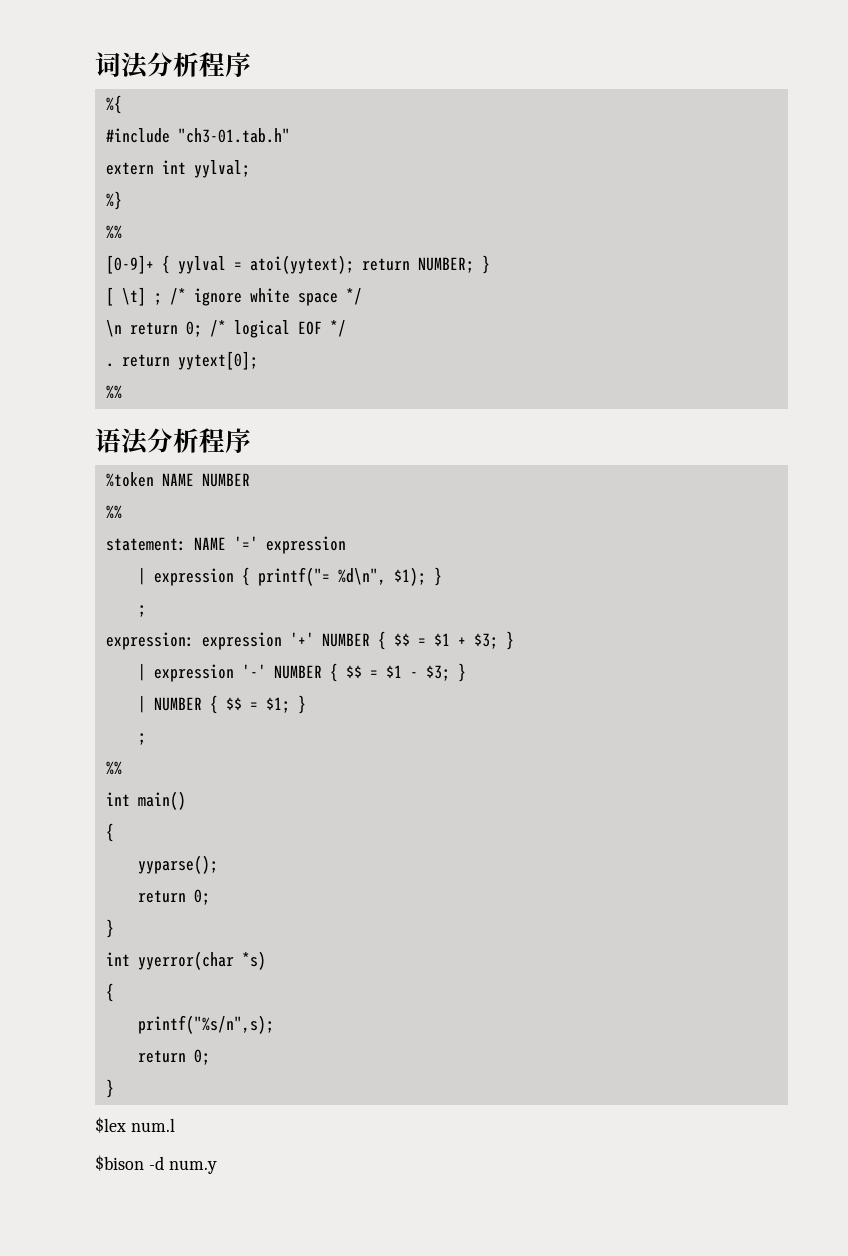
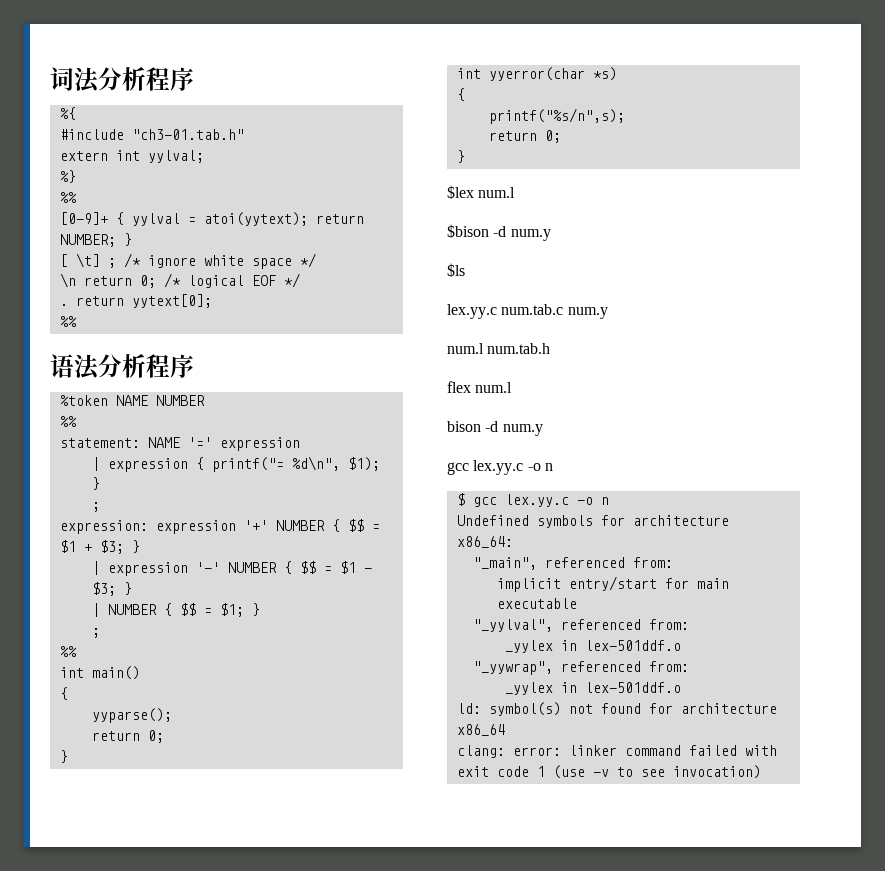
+ $ls
+ lex.yy.c num.tab.c num.y
+ num.l num.tab.h
+ flex num.l
+ bison -d num.y
+ gcc lex.yy.c -o n
+ $ gcc lex.yy.c -o n
+ Undefined symbols for architecture x86_64:
+ "_main", referenced from:
+ implicit entry/start for main executable
+ "_yylval", referenced from:
+ _yylex in lex-501ddf.o
+ "_yywrap", referenced from:
+ _yylex in lex-501ddf.o
+ ld: symbol(s) not found for architecture x86_64
+ clang: error: linker command failed with exit code 1 (use -v to see invocation)

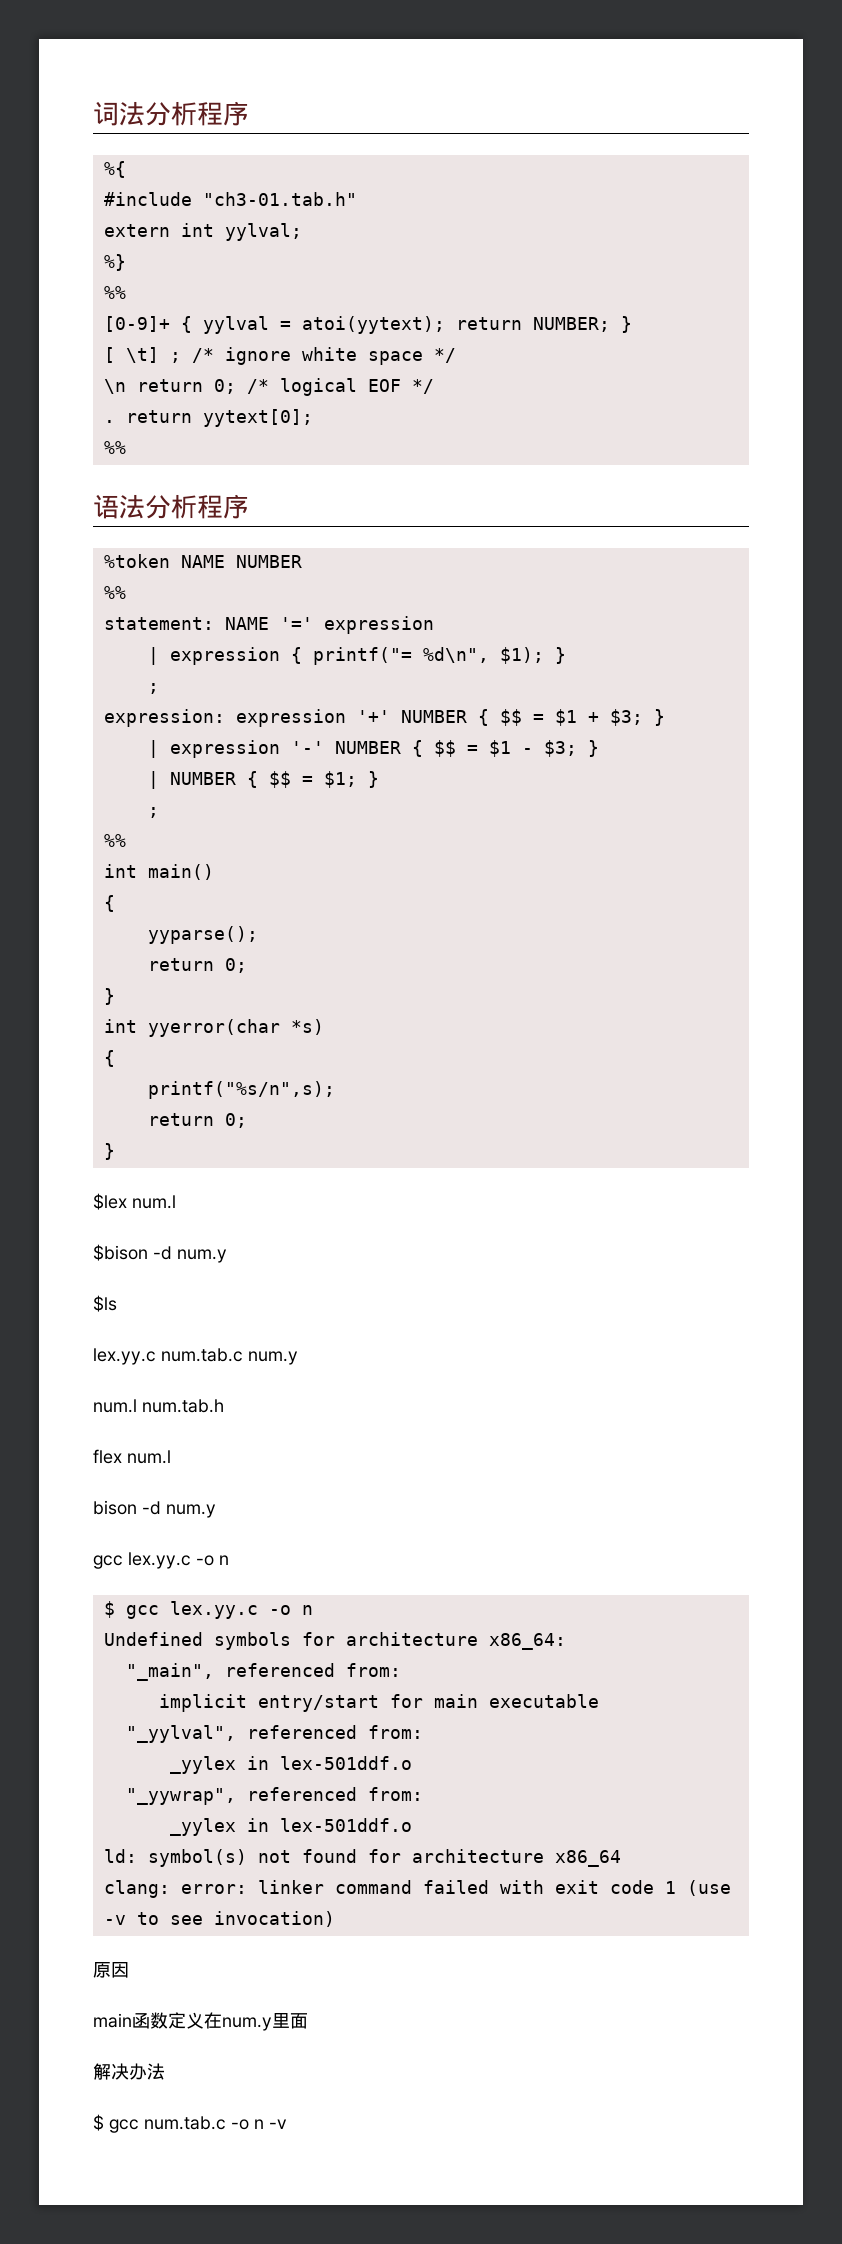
+ 原因
+ main函数定义在num.y里面
+ 解决办法
+ $ gcc num.tab.c -o n -v

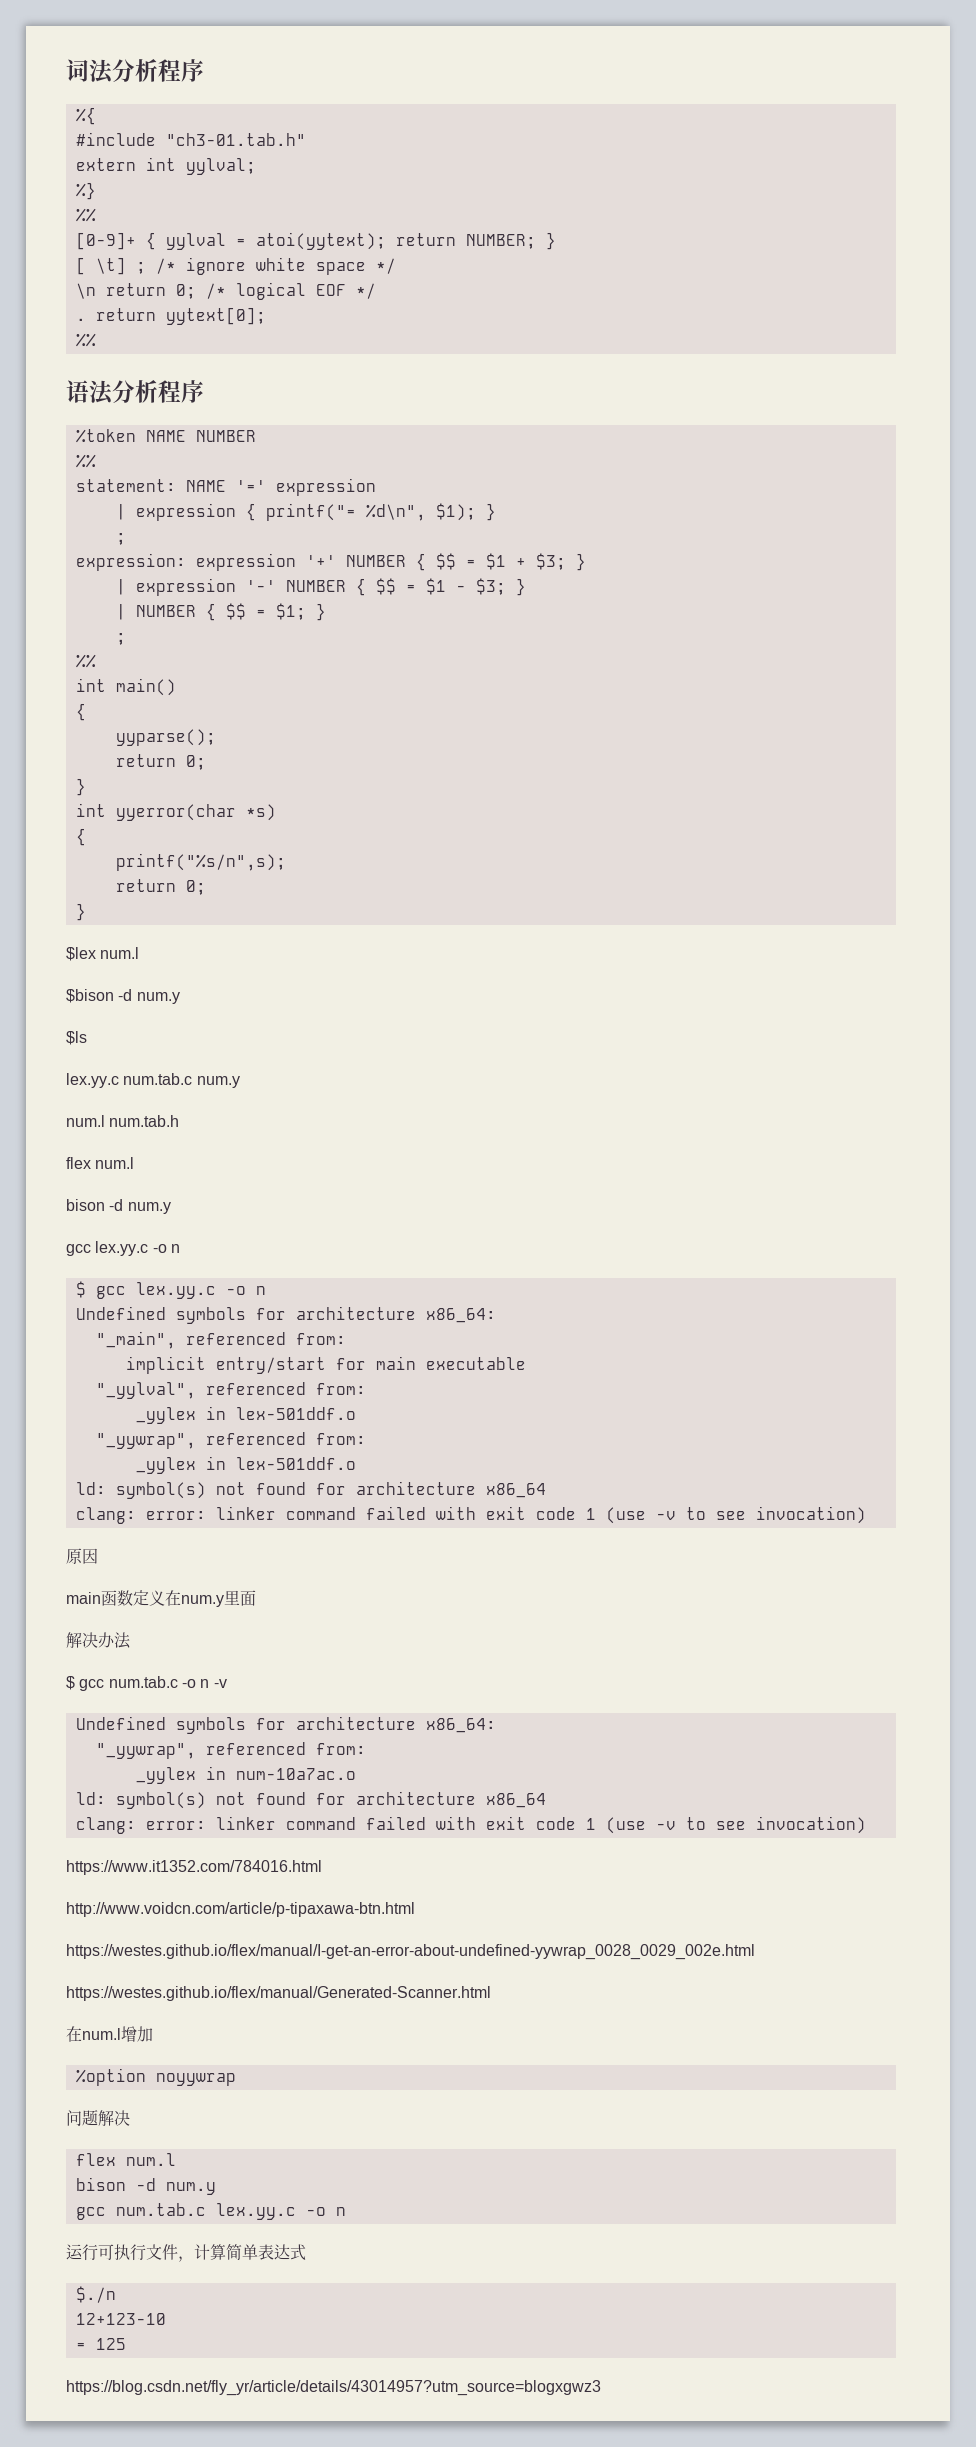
  $ gcc num.tab.c -o n -v
+ Undefined symbols for architecture x86_64:
+ "_yywrap", referenced from:
+ _yylex in num-10a7ac.o
+ ld: symbol(s) not found for architecture x86_64
+ clang: error: linker command failed with exit code 1 (use -v to see invocation)
+ https://www.it1352.com/784016.html
+ http://www.voidcn.com/article/p-tipaxawa-btn.html
+ https://westes.github.io/flex/manual/I-get-an-error-about-undefined-yywrap_0028_0029_002e.html
+ https://westes.github.io/flex/manual/Generated-Scanner.html
+ 在num.l增加
+ %option noyywrap
+ 问题解决
+ flex num.l
+ bison -d num.y
+ gcc num.tab.c lex.yy.c -o n
+ 运行可执行文件，计算简单表达式
+ $./n
+ 12+123-10
+ = 125
+ https://blog.csdn.net/fly_yr/article/details/43014957?utm_source=blogxgwz3

